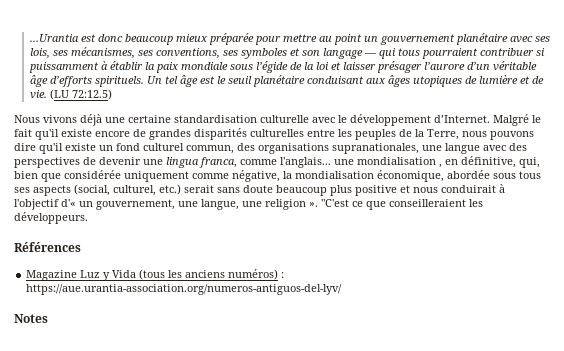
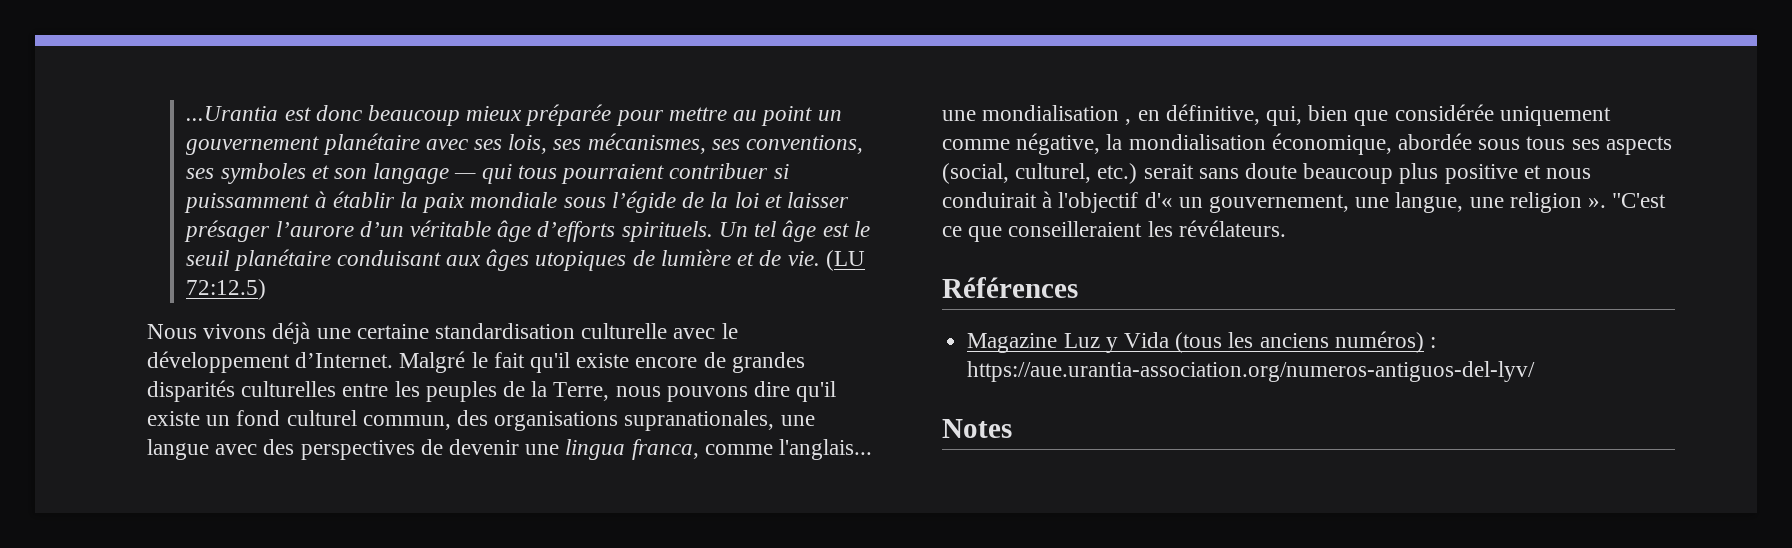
- "C'est ce que conseilleraient les développeurs.
+ "C'est ce que conseilleraient les révélateurs.

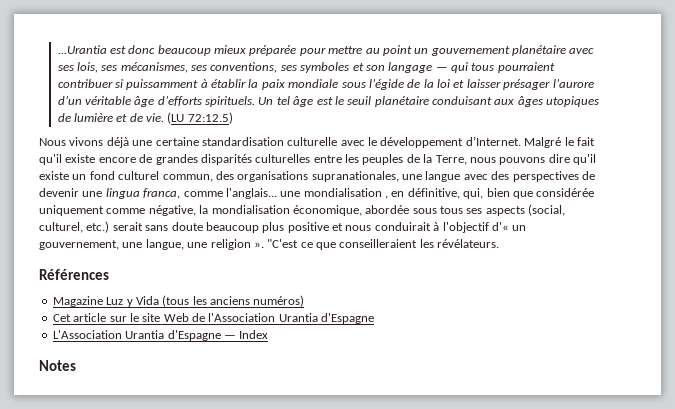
- Magazine Luz y Vida (tous les anciens numéros) : https://aue.urantia-association.org/numeros-antiguos-del-lyv/
+ Magazine Luz y Vida (tous les anciens numéros)
+ Cet article sur le site Web de l'Association Urantia d'Espagne
+ L'Association Urantia d'Espagne — Index

